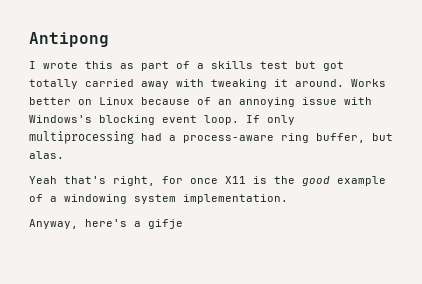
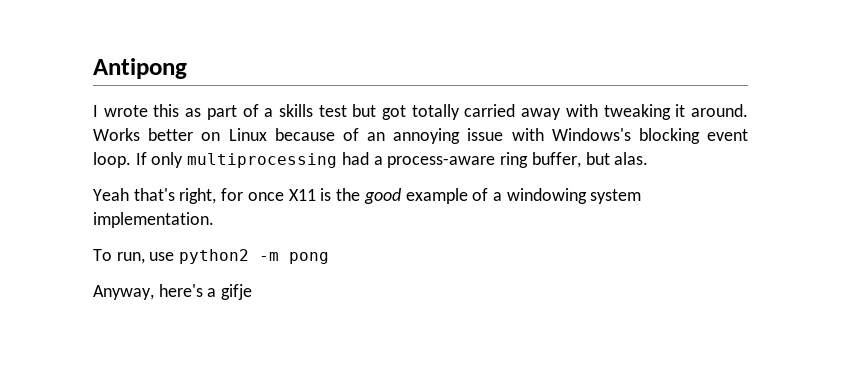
+ To run, use python2 -m pong

